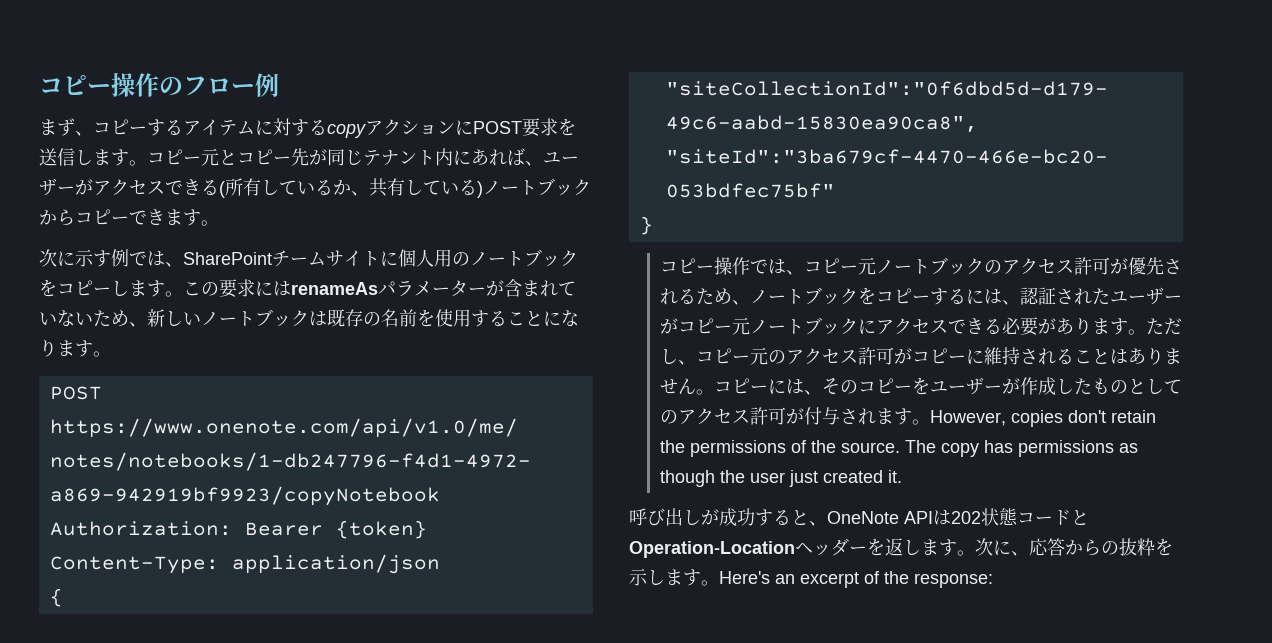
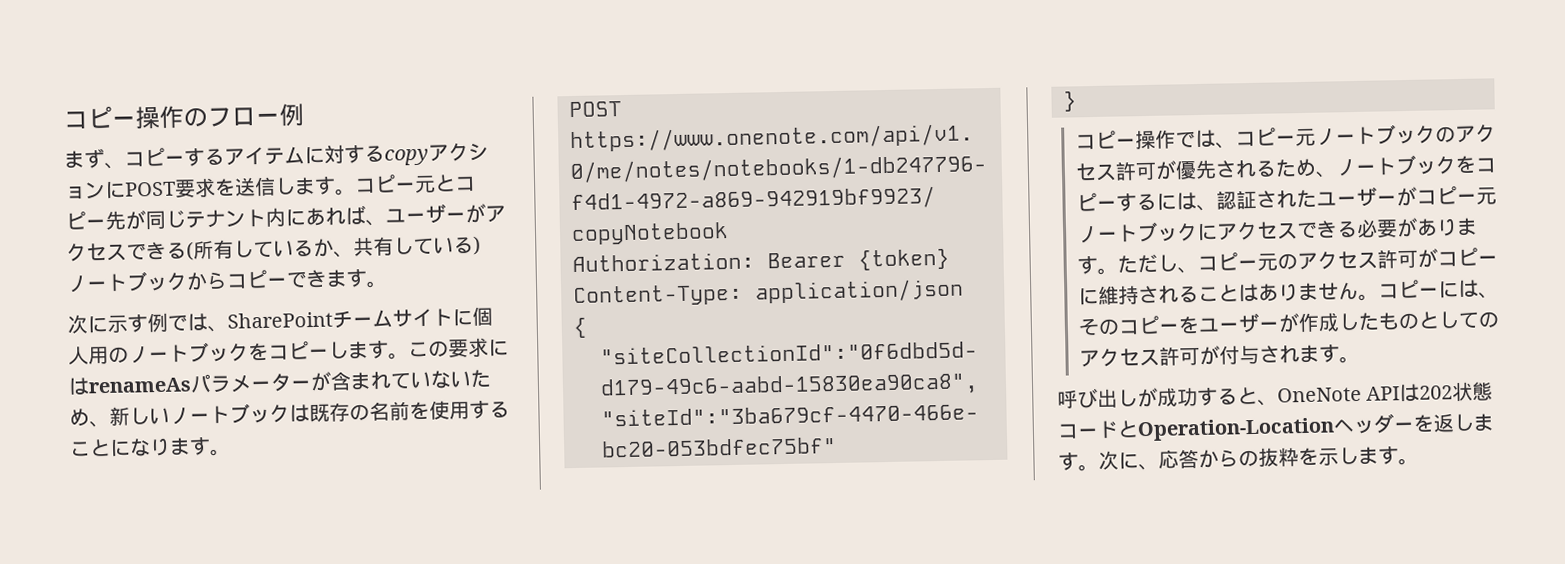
- However, copies don't retain the permissions of the source. The copy has permissions as though the user just created it.
- Here's an excerpt of the response:

